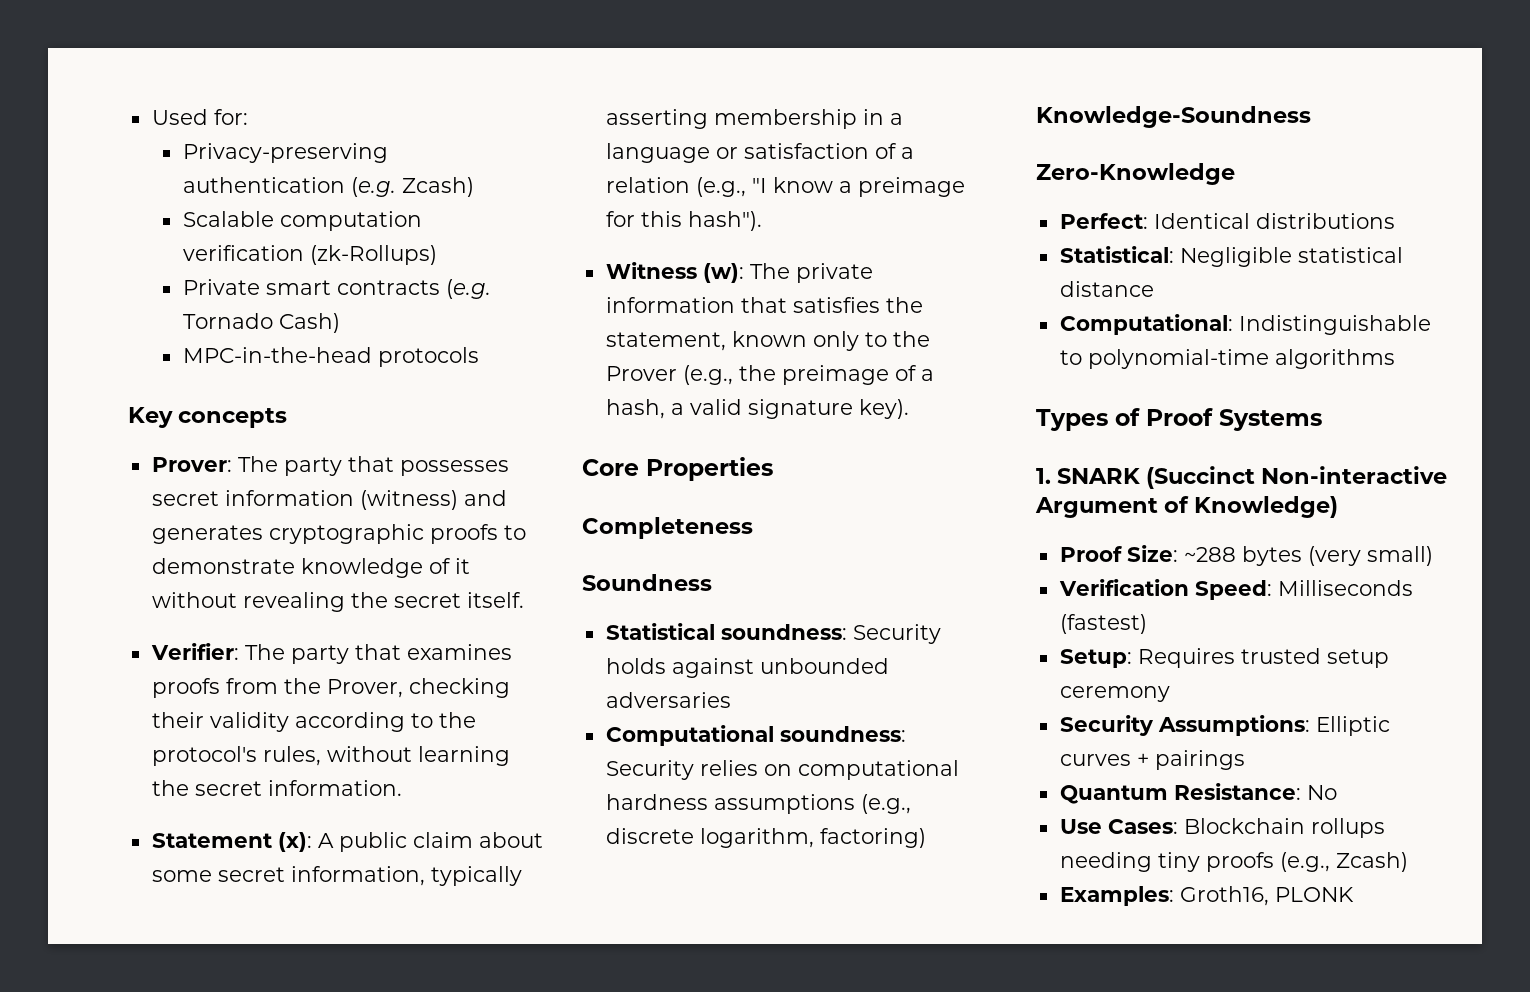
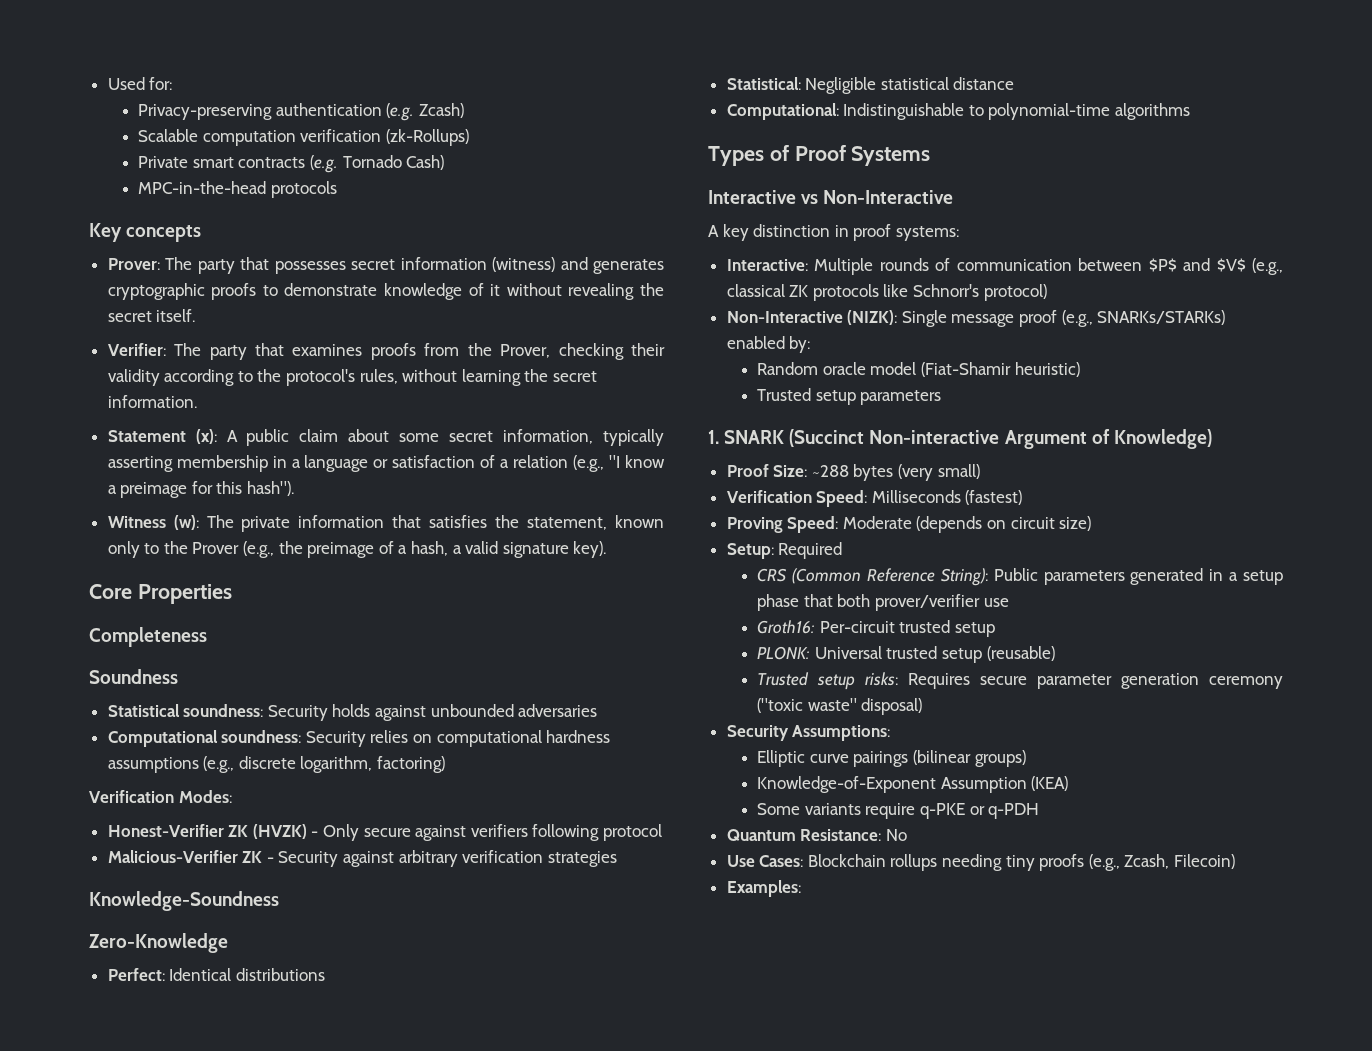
+ Verification Modes:
+ Honest-Verifier ZK (HVZK) - Only secure against verifiers following protocol
+ Malicious-Verifier ZK - Security against arbitrary verification strategies
+ Interactive vs Non-Interactive
+ A key distinction in proof systems:
+ Interactive: Multiple rounds of communication between $P$ and $V$ (e.g., classical ZK protocols like Schnorr's protocol)
+ Non-Interactive (NIZK): Single message proof (e.g., SNARKs/STARKs) enabled by:
+ Random oracle model (Fiat-Shamir heuristic)
+ Trusted setup parameters
- Setup: Requires trusted setup ceremony
- Security Assumptions: Elliptic curves + pairings
+ Proving Speed: Moderate (depends on circuit size)
+ Setup: Required
+ CRS (Common Reference String): Public parameters generated in a setup phase that both prover/verifier use
+ Groth16: Per-circuit trusted setup
+ PLONK: Universal trusted setup (reusable)
+ Trusted setup risks: Requires secure parameter generation ceremony ("toxic waste" disposal)
+ Security Assumptions:
+ Elliptic curve pairings (bilinear groups)
+ Knowledge-of-Exponent Assumption (KEA)
+ Some variants require q-PKE or q-PDH
- Use Cases: Blockchain rollups needing tiny proofs (e.g., Zcash)
+ Use Cases: Blockchain rollups needing tiny proofs (e.g., Zcash, Filecoin)
- Examples: Groth16, PLONK
+ Examples:

